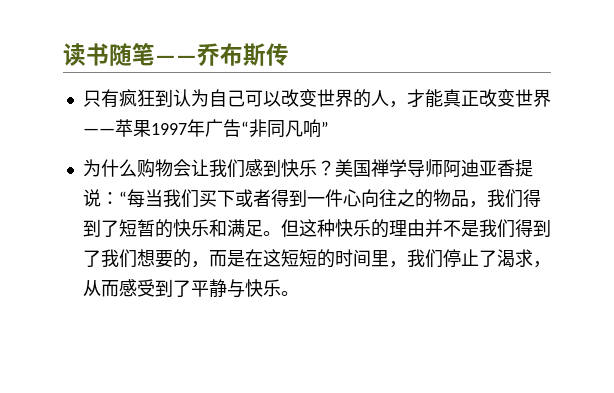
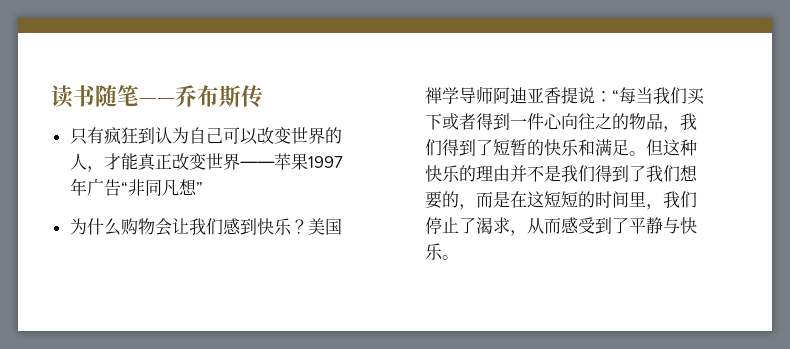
- 只有疯狂到认为自己可以改变世界的人，才能真正改变世界——苹果1997年广告“非同凡响”
+ 只有疯狂到认为自己可以改变世界的人，才能真正改变世界——苹果1997年广告“非同凡想”

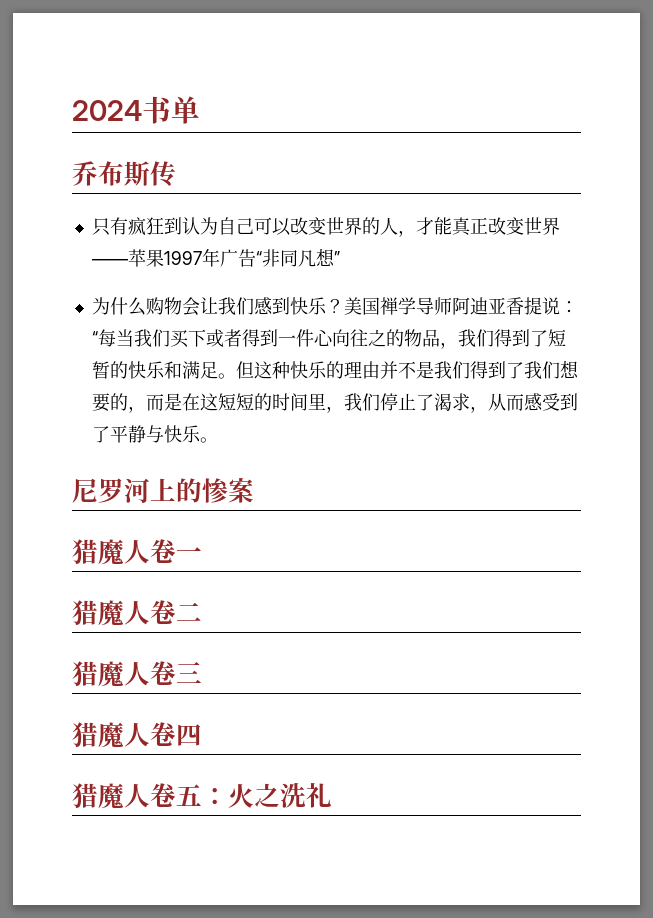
- 读书随笔——乔布斯传
+ 2024书单
+ 乔布斯传
+ 尼罗河上的惨案
+ 猎魔人卷一
+ 猎魔人卷二
+ 猎魔人卷三
+ 猎魔人卷四
+ 猎魔人卷五：火之洗礼

